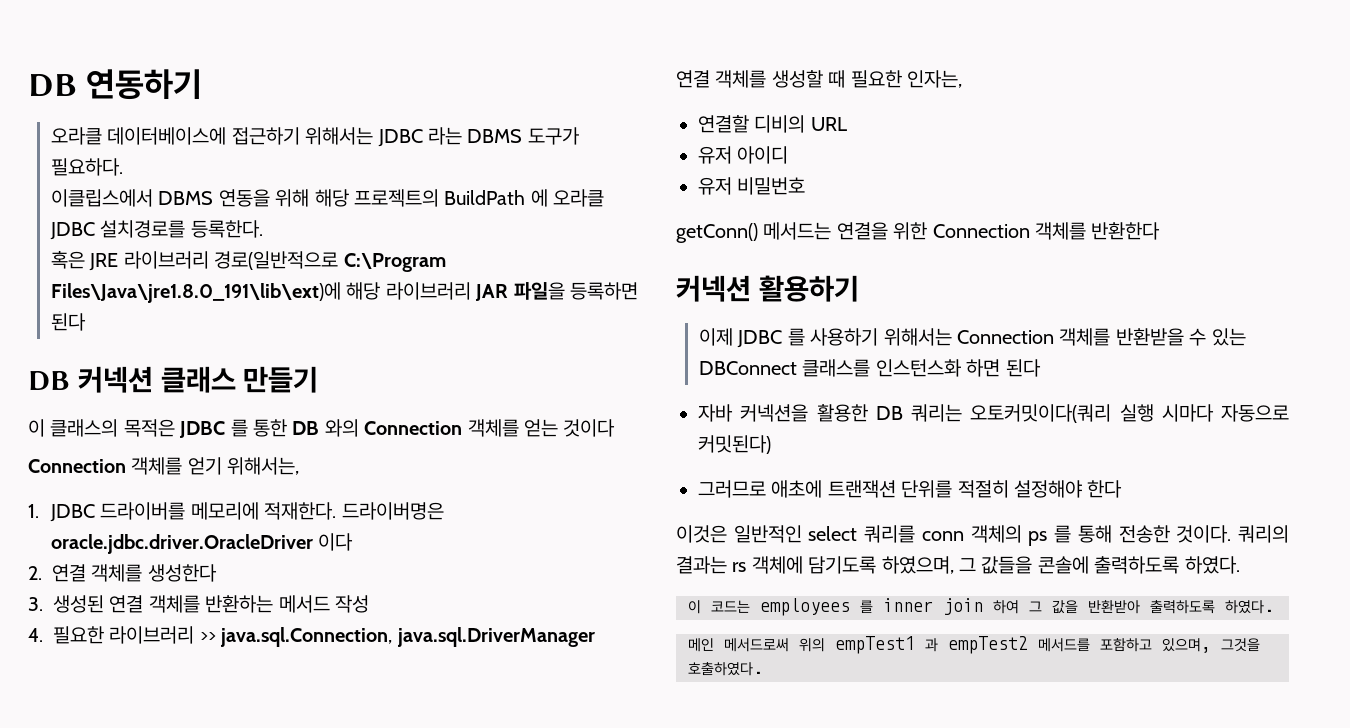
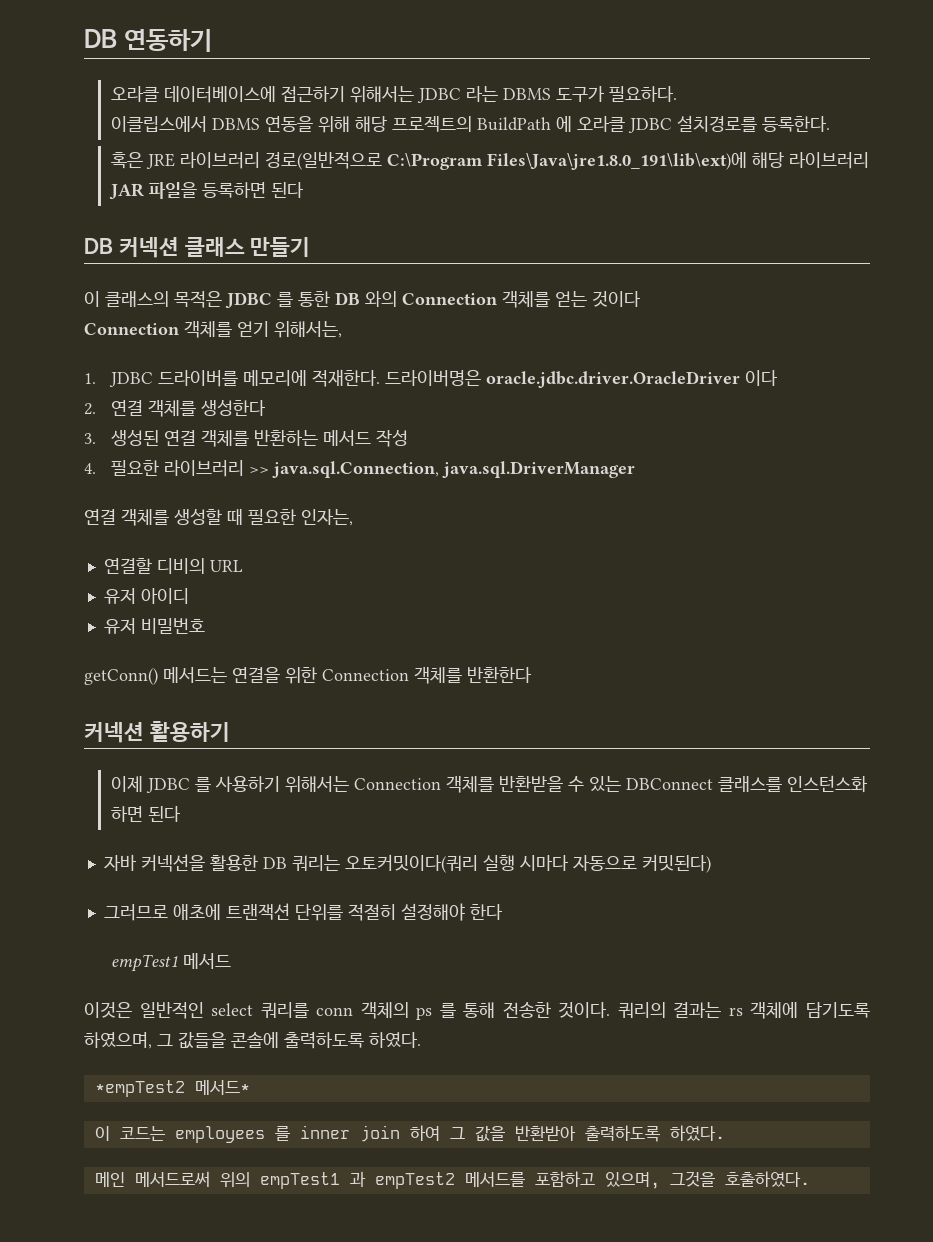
+ empTest1 메서드
+ *empTest2 메서드*

